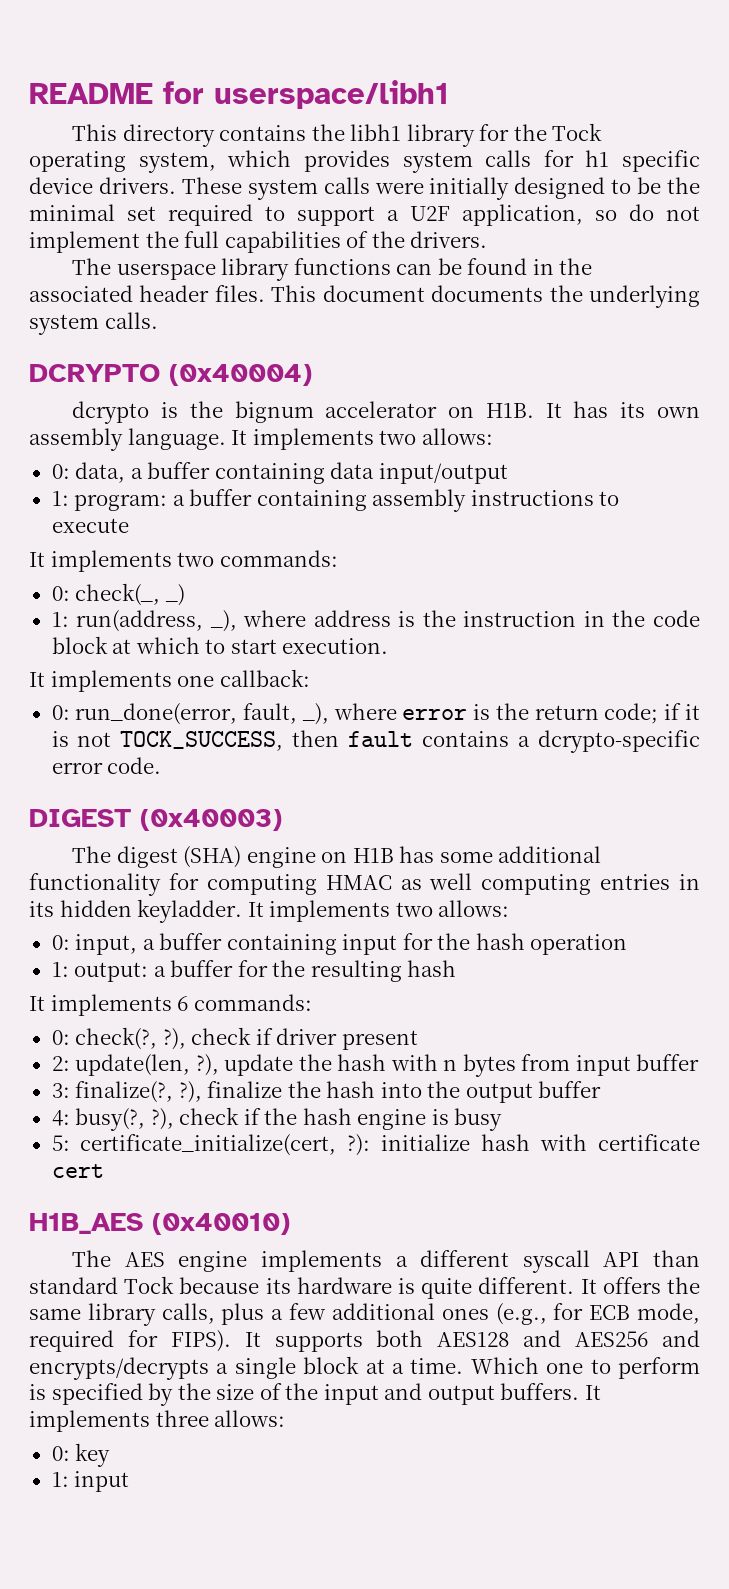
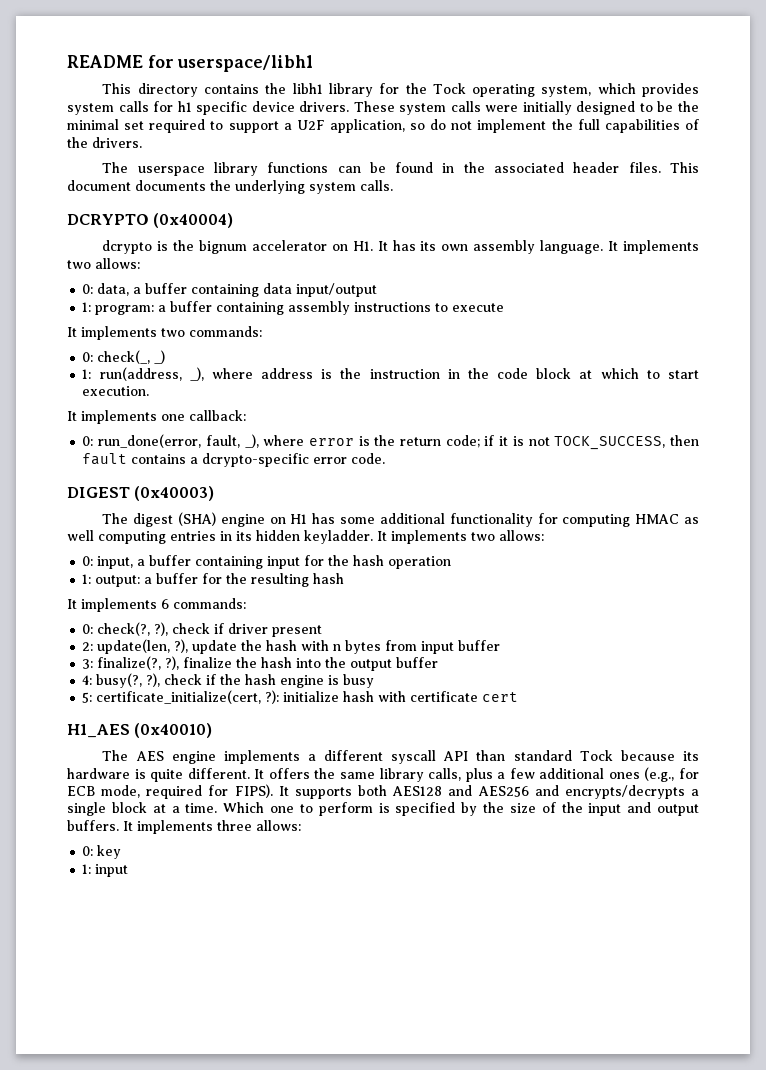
- dcrypto is the bignum accelerator on H1B. It has its own assembly language.
+ dcrypto is the bignum accelerator on H1. It has its own assembly language.
- The digest (SHA) engine on H1B has some additional functionality for computing HMAC as well computing entries in its hidden keyladder.
+ The digest (SHA) engine on H1 has some additional functionality for computing HMAC as well computing entries in its hidden keyladder.
- H1B_AES (0x40010)
+ H1_AES (0x40010)

